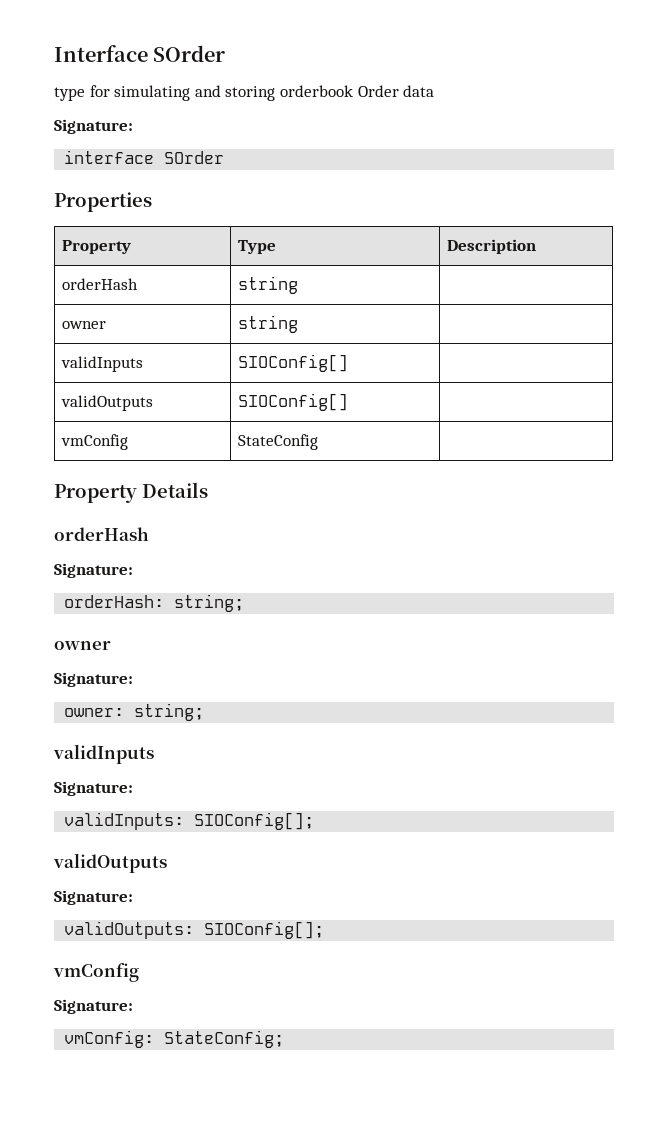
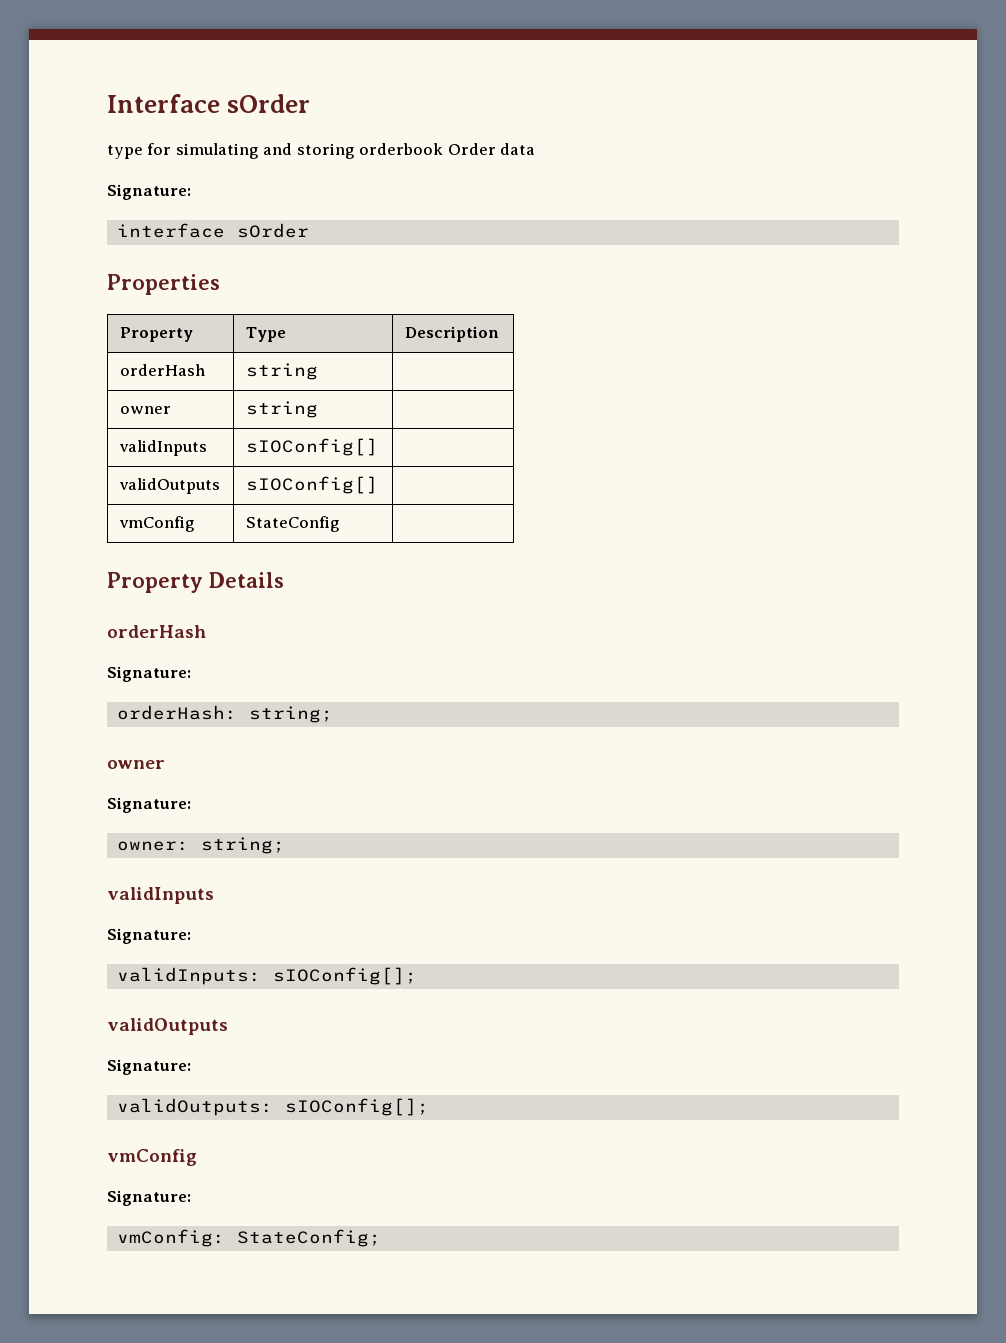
- Interface SOrder
+ Interface sOrder
- interface SOrder
+ interface sOrder
- validInputs | SIOConfig[] |
+ validInputs | sIOConfig[] |
- validOutputs | SIOConfig[] |
+ validOutputs | sIOConfig[] |
- validInputs: SIOConfig[];
+ validInputs: sIOConfig[];
- validOutputs: SIOConfig[];
+ validOutputs: sIOConfig[];

